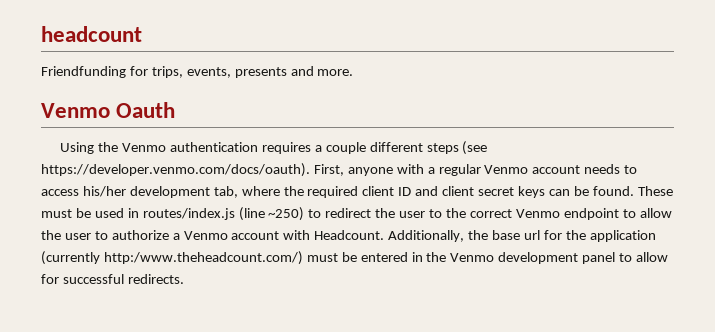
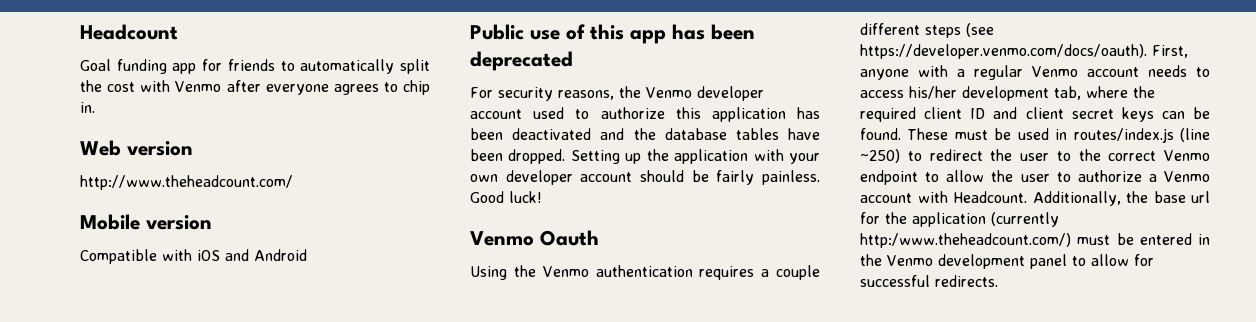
- headcount
- Friendfunding for trips, events, presents and more.
+ Headcount
+ Goal funding app for friends to automatically split the cost with Venmo after everyone agrees to chip in.
+ Web version
+ http://www.theheadcount.com/
+ Mobile version
+ Compatible with iOS and Android
+ Public use of this app has been deprecated
+ For security reasons, the Venmo developer account used to authorize this application has been deactivated and the database tables have been dropped. Setting up the application with your own developer account should be fairly painless. Good luck!

